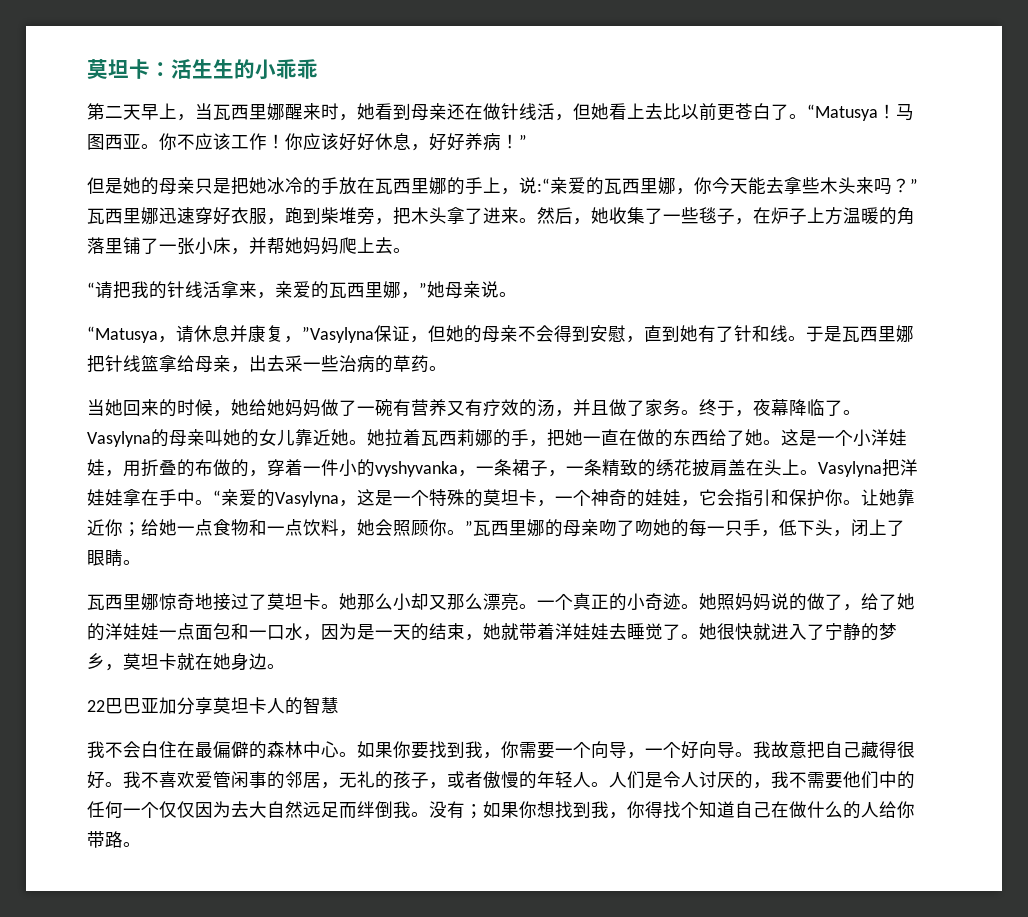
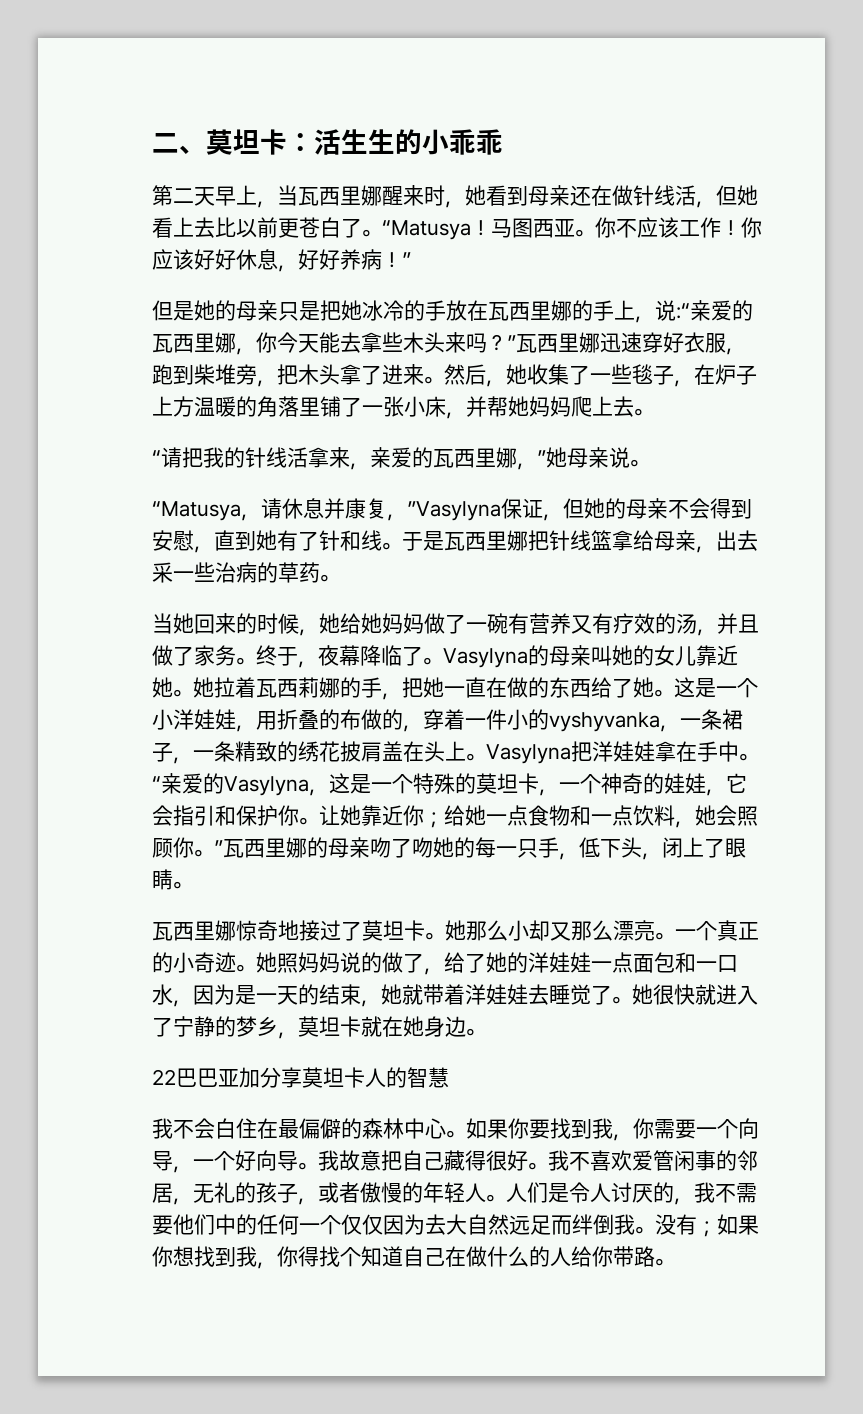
- 莫坦卡：活生生的小乖乖
+ 二、莫坦卡：活生生的小乖乖

